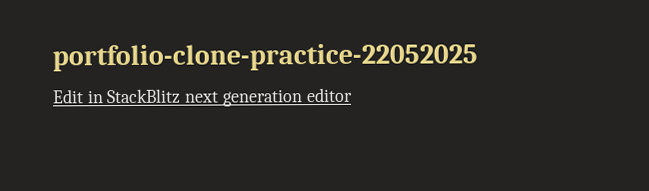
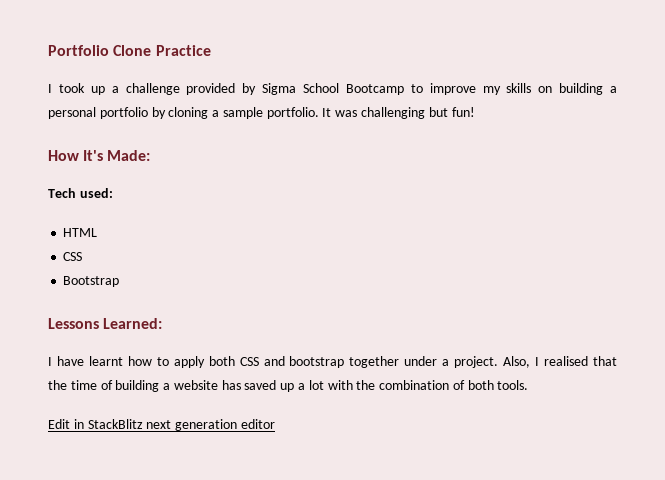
- portfolio-clone-practice-22052025
+ Portfolio Clone Practice
+ I took up a challenge provided by Sigma School Bootcamp to improve my skills on building a personal portfolio by cloning a sample portfolio. It was challenging but fun!
+ How It's Made:
+ Tech used:
+ HTML
+ CSS
+ Bootstrap
+ Lessons Learned:
+ I have learnt how to apply both CSS and bootstrap together under a project. Also, I realised that the time of building a website has saved up a lot with the combination of both tools.

